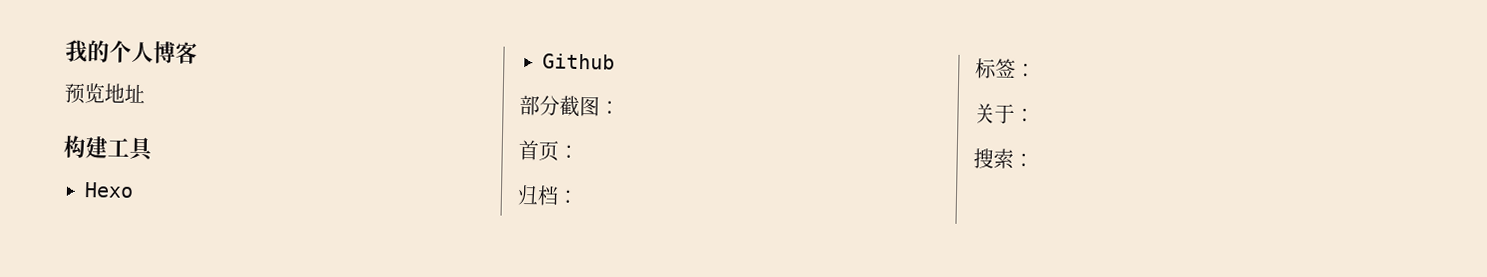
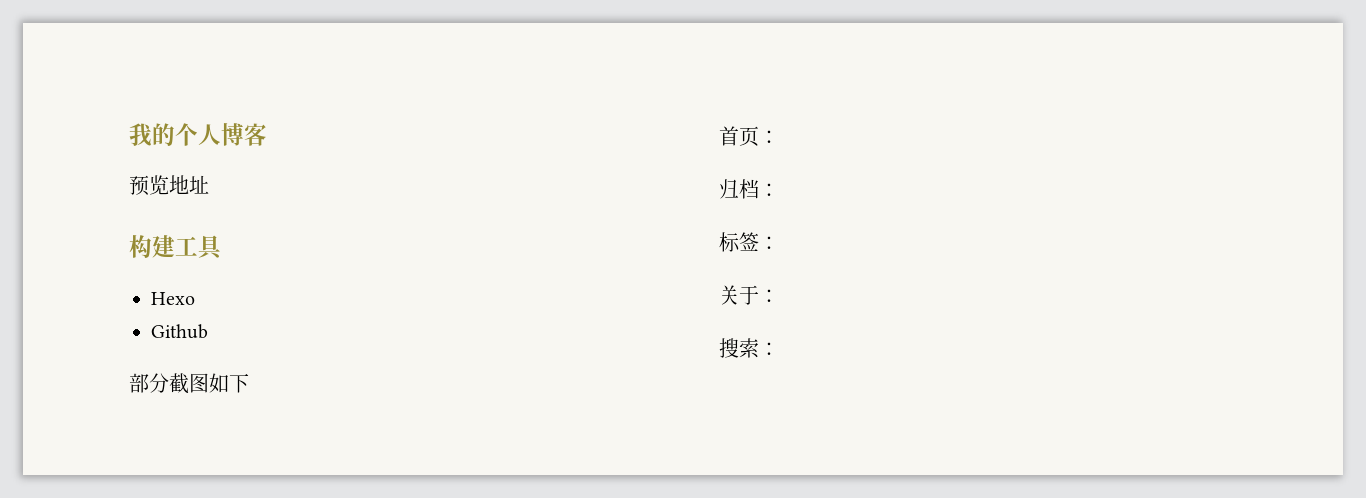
- 部分截图：
+ 部分截图如下

